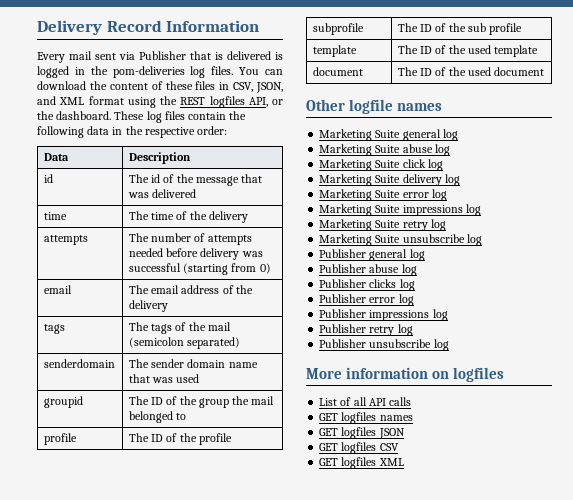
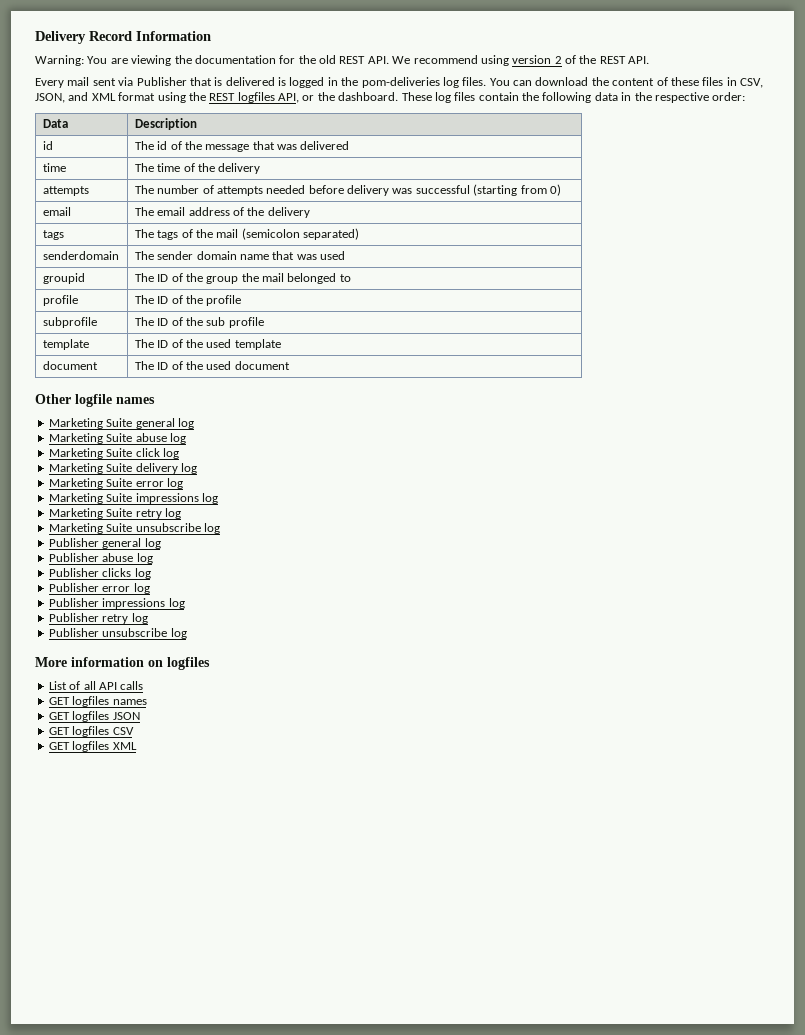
+ Warning: You are viewing the documentation for the old REST API. We recommend using version 2 of the REST API.

